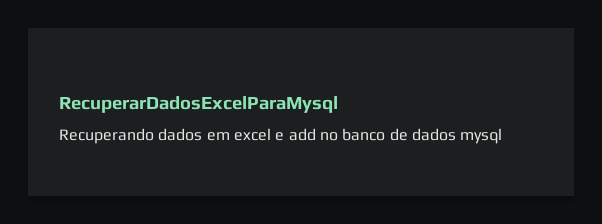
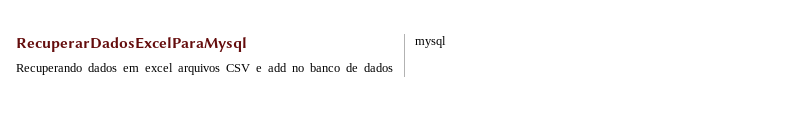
- Recuperando dados em excel e add no banco de dados mysql
+ Recuperando dados em excel arquivos CSV e add no banco de dados mysql

